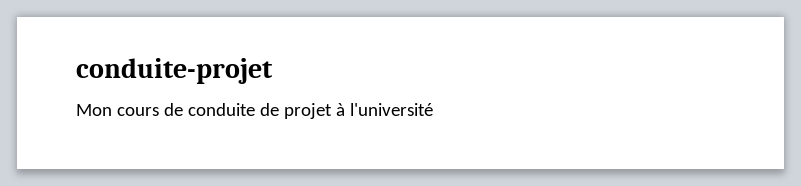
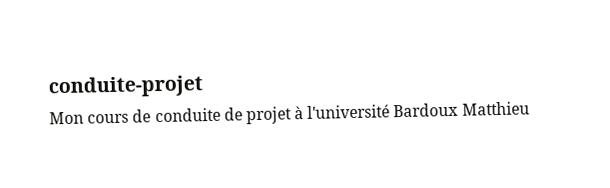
- Mon cours de conduite de projet à l'université
+ Mon cours de conduite de projet à l'université Bardoux Matthieu

